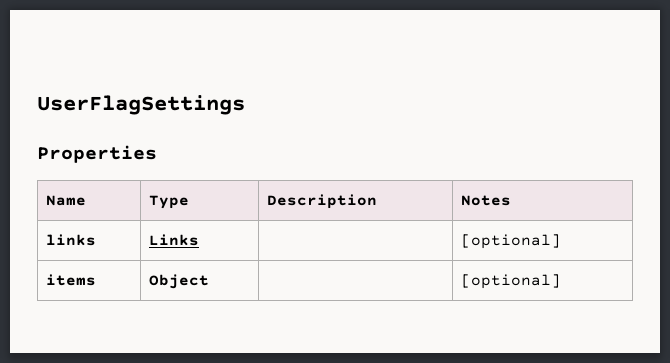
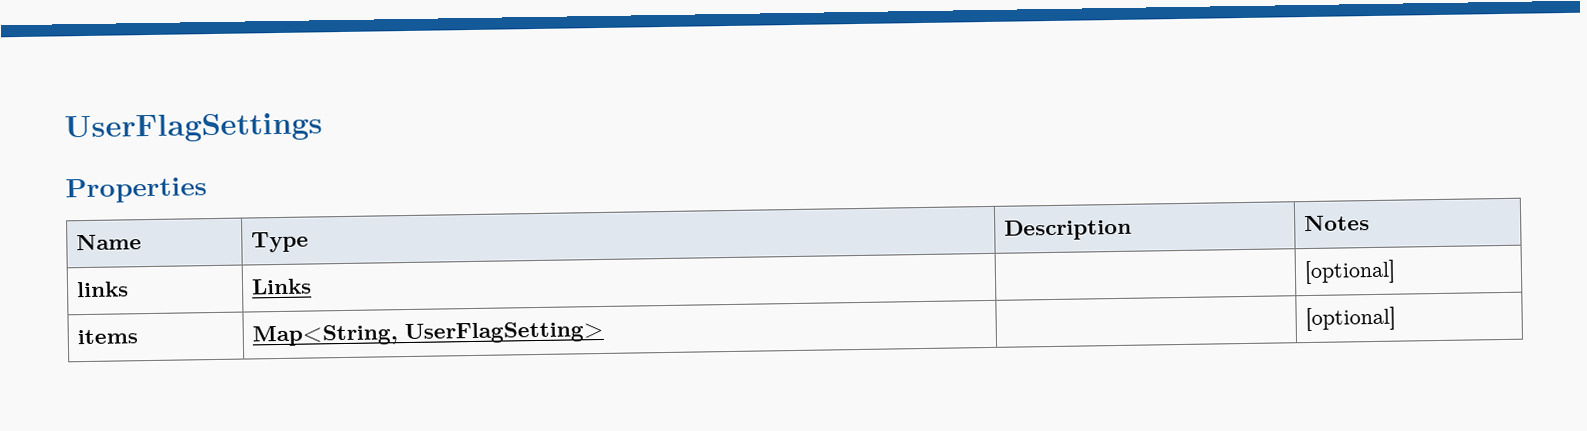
- items | Object | | [optional]
+ items | Map<String, UserFlagSetting> | | [optional]

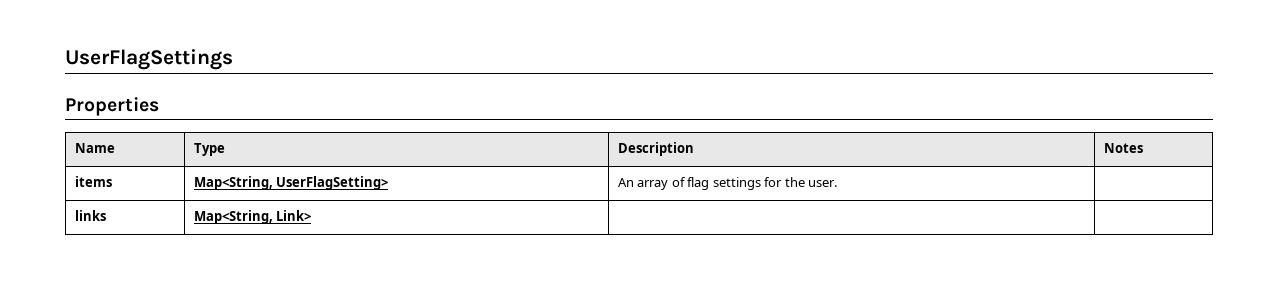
- links | Links | | [optional]
- items | Map<String, UserFlagSetting> | | [optional]
+ items | Map<String, UserFlagSetting> | An array of flag settings for the user. |
+ links | Map<String, Link> | |

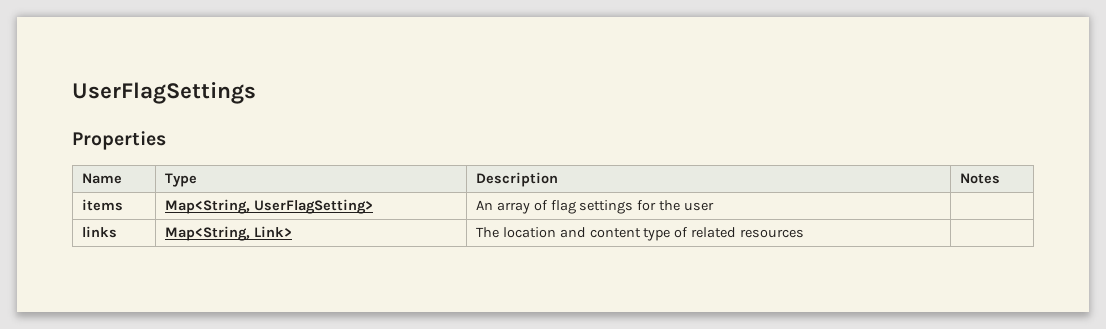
- items | Map<String, UserFlagSetting> | An array of flag settings for the user. |
+ items | Map<String, UserFlagSetting> | An array of flag settings for the user |
- links | Map<String, Link> | |
+ links | Map<String, Link> | The location and content type of related resources |

